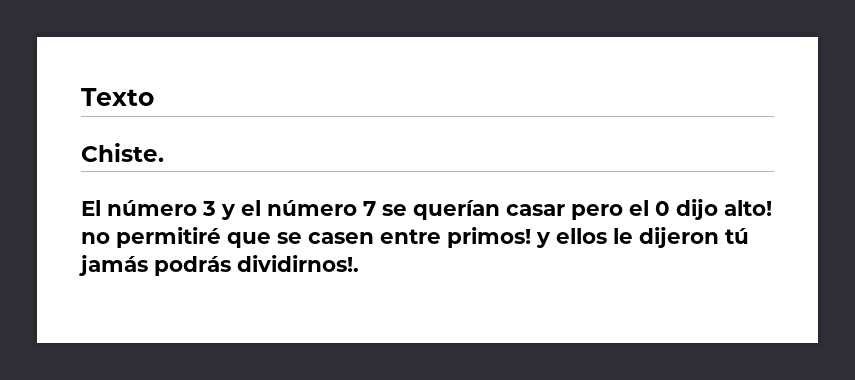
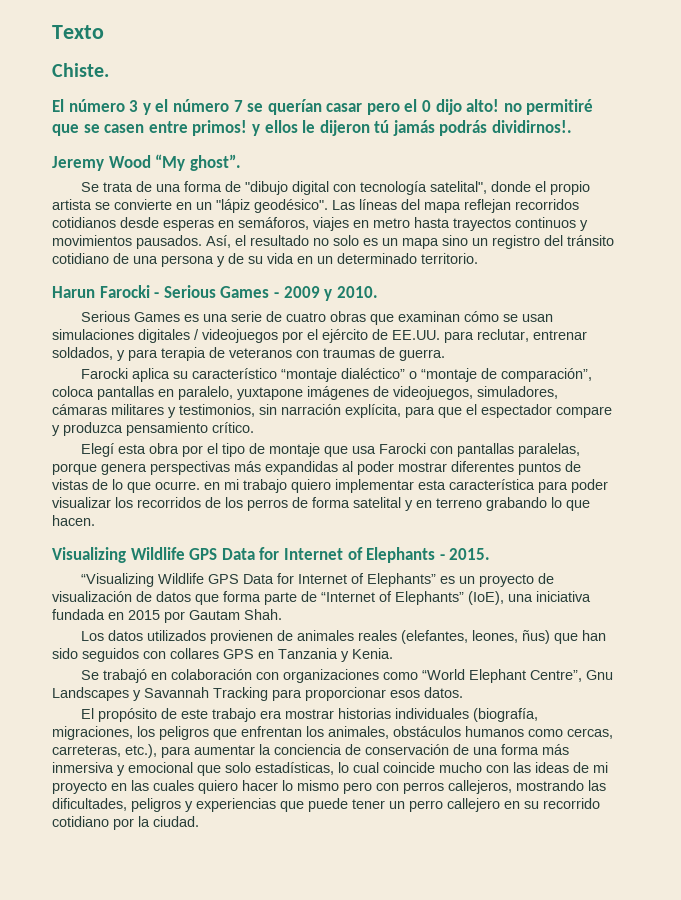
+ Jeremy Wood “My ghost”.
+ Se trata de una forma de "dibujo digital con tecnología satelital", donde el propio artista se convierte en un "lápiz geodésico". Las líneas del mapa reflejan recorridos cotidianos desde esperas en semáforos, viajes en metro hasta trayectos continuos y movimientos pausados. Así, el resultado no solo es un mapa sino un registro del tránsito cotidiano de una persona y de su vida en un determinado territorio.
+ Harun Farocki - Serious Games - 2009 y 2010.
+ Serious Games es una serie de cuatro obras que examinan cómo se usan simulaciones digitales / videojuegos por el ejército de EE.UU. para reclutar, entrenar soldados, y para terapia de veteranos con traumas de guerra.
+ Farocki aplica su característico “montaje dialéctico” o “montaje de comparación”, coloca pantallas en paralelo, yuxtapone imágenes de videojuegos, simuladores, cámaras militares y testimonios, sin narración explícita, para que el espectador compare y produzca pensamiento crítico.
+ Elegí esta obra por el tipo de montaje que usa Farocki con pantallas paralelas, porque genera perspectivas más expandidas al poder mostrar diferentes puntos de vistas de lo que ocurre. en mi trabajo quiero implementar esta característica para poder visualizar los recorridos de los perros de forma satelital y en terreno grabando lo que hacen.
+ Visualizing Wildlife GPS Data for Internet of Elephants - 2015.
+ “Visualizing Wildlife GPS Data for Internet of Elephants” es un proyecto de visualización de datos que forma parte de “Internet of Elephants” (IoE), una iniciativa fundada en 2015 por Gautam Shah.
+ Los datos utilizados provienen de animales reales (elefantes, leones, ñus) que han sido seguidos con collares GPS en Tanzania y Kenia.
+ Se trabajó en colaboración con organizaciones como “World Elephant Centre”, Gnu Landscapes y Savannah Tracking para proporcionar esos datos.
+ El propósito de este trabajo era mostrar historias individuales (biografía, migraciones, los peligros que enfrentan los animales, obstáculos humanos como cercas, carreteras, etc.), para aumentar la conciencia de conservación de una forma más inmersiva y emocional que solo estadísticas, lo cual coincide mucho con las ideas de mi proyecto en las cuales quiero hacer lo mismo pero con perros callejeros, mostrando las dificultades, peligros y experiencias que puede tener un perro callejero en su recorrido cotidiano por la ciudad.

